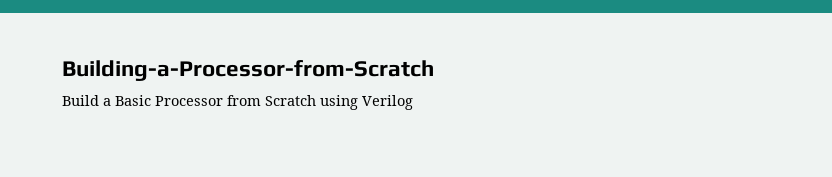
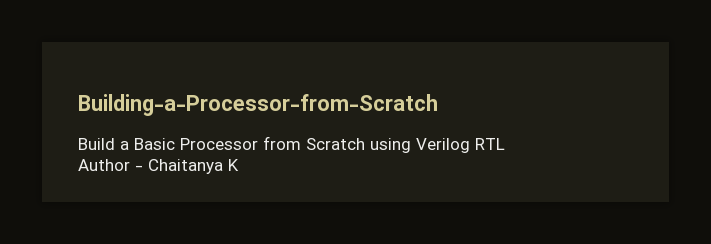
- Build a Basic Processor from Scratch using Verilog
+ Build a Basic Processor from Scratch using Verilog RTL
+ Author - Chaitanya K

